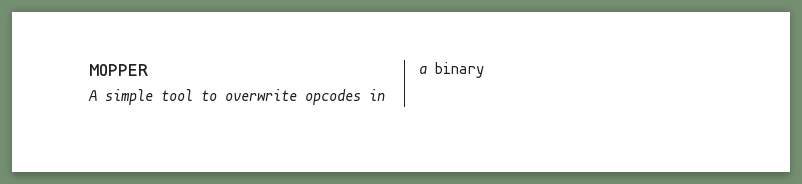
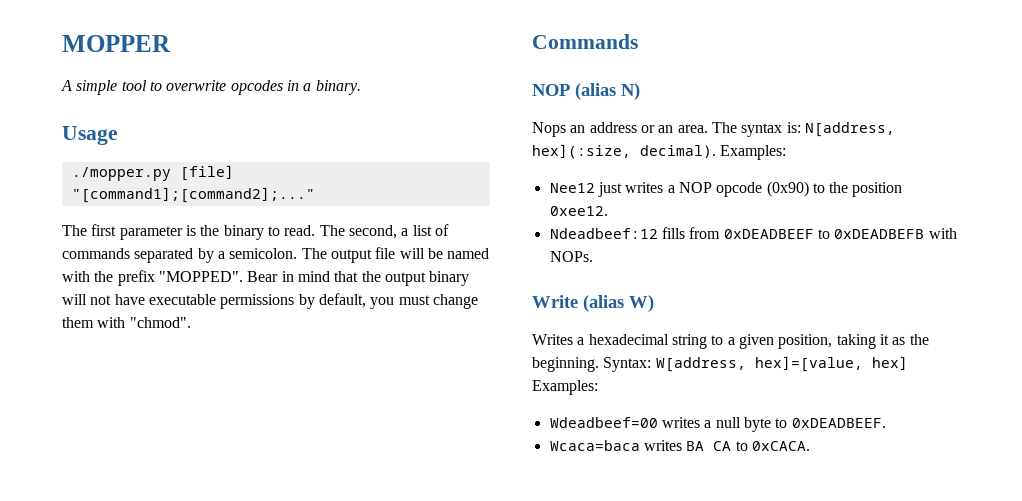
- A simple tool to overwrite opcodes in a binary
+ A simple tool to overwrite opcodes in a binary.
+ Usage
+ ./mopper.py [file] "[command1];[command2];..."
+ The first parameter is the binary to read. The second, a list of commands separated by a semicolon. The output file will be named with the prefix "MOPPED". Bear in mind that the output binary will not have executable permissions by default, you must change them with "chmod".
+ Commands
+ NOP (alias N)
+ Nops an address or an area. The syntax is: N[address, hex](:size, decimal). Examples:
+ Nee12 just writes a NOP opcode (0x90) to the position 0xee12.
+ Ndeadbeef:12 fills from 0xDEADBEEF to 0xDEADBEFB with NOPs.
+ Write (alias W)
+ Writes a hexadecimal string to a given position, taking it as the beginning. Syntax: W[address, hex]=[value, hex] Examples:
+ Wdeadbeef=00 writes a null byte to 0xDEADBEEF.
+ Wcaca=baca writes BA CA to 0xCACA.

